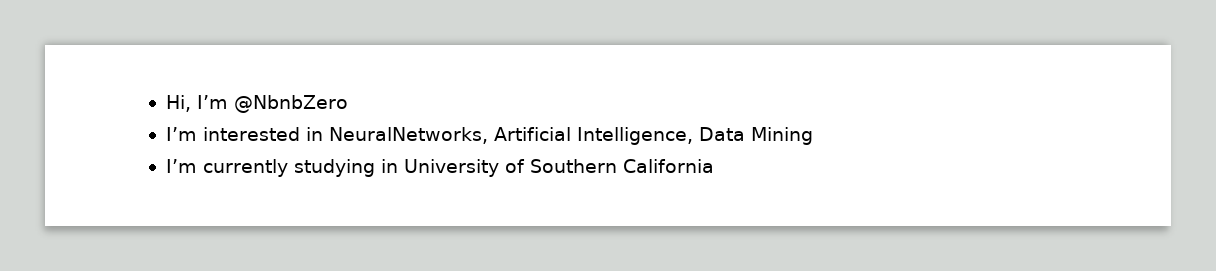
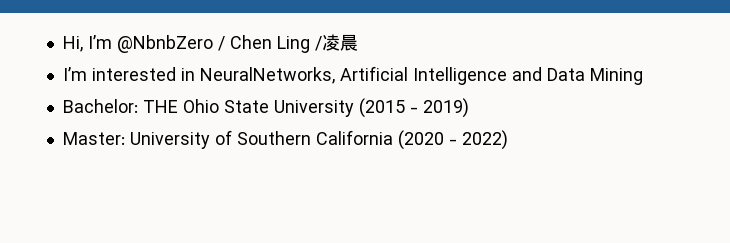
- Hi, I’m @NbnbZero
+ Hi, I’m @NbnbZero / Chen Ling /凌晨
- I’m interested in NeuralNetworks, Artificial Intelligence, Data Mining
+ I’m interested in NeuralNetworks, Artificial Intelligence and Data Mining
- I’m currently studying in University of Southern California
+ Bachelor: THE Ohio State University (2015 - 2019)
+ Master: University of Southern California (2020 - 2022)

